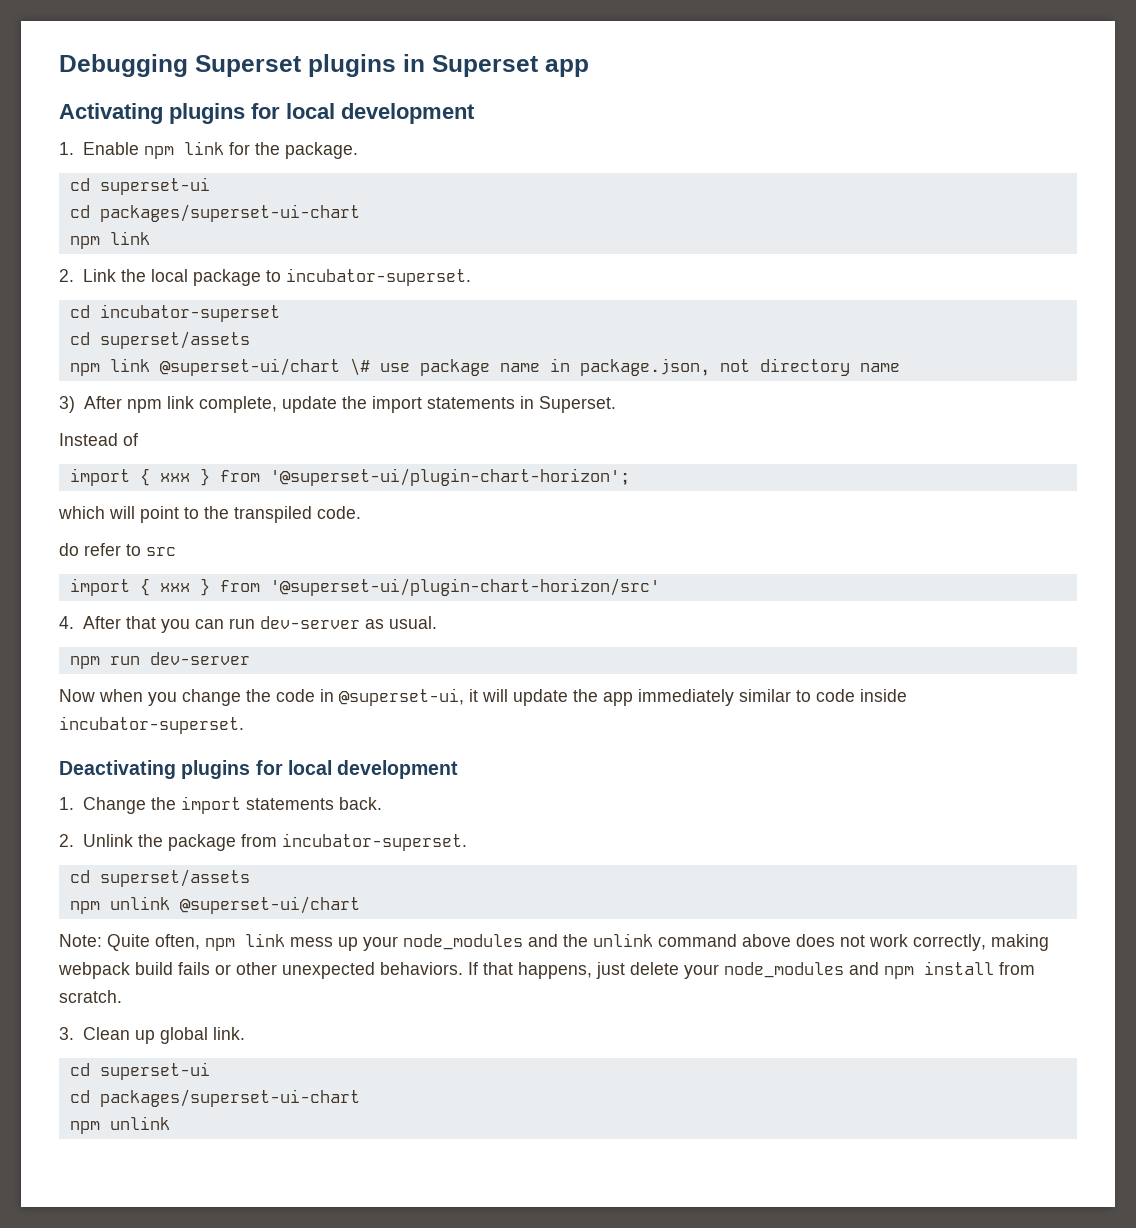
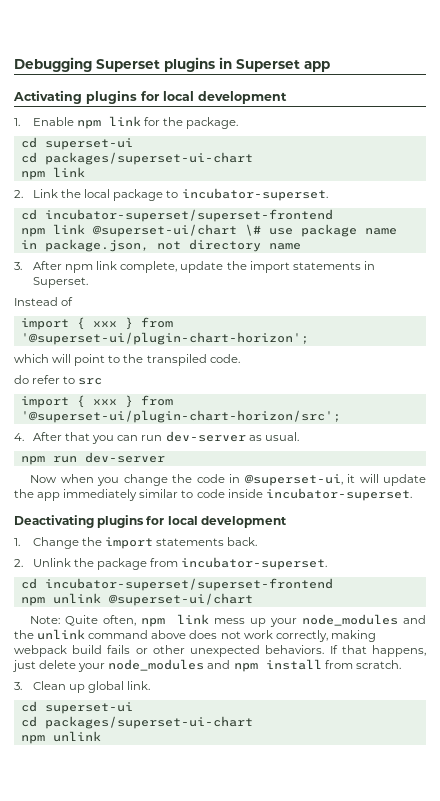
  2. Link the local package to incubator-superset.
- cd incubator-superset
- cd superset/assets
+ cd incubator-superset/superset-frontend
- 3) After npm link complete, update the import statements in Superset.
+ 3. After npm link complete, update the import statements in Superset.
- import { xxx } from '@superset-ui/plugin-chart-horizon/src'
+ import { xxx } from '@superset-ui/plugin-chart-horizon/src';
  2. Unlink the package from incubator-superset.
- cd superset/assets
+ cd incubator-superset/superset-frontend

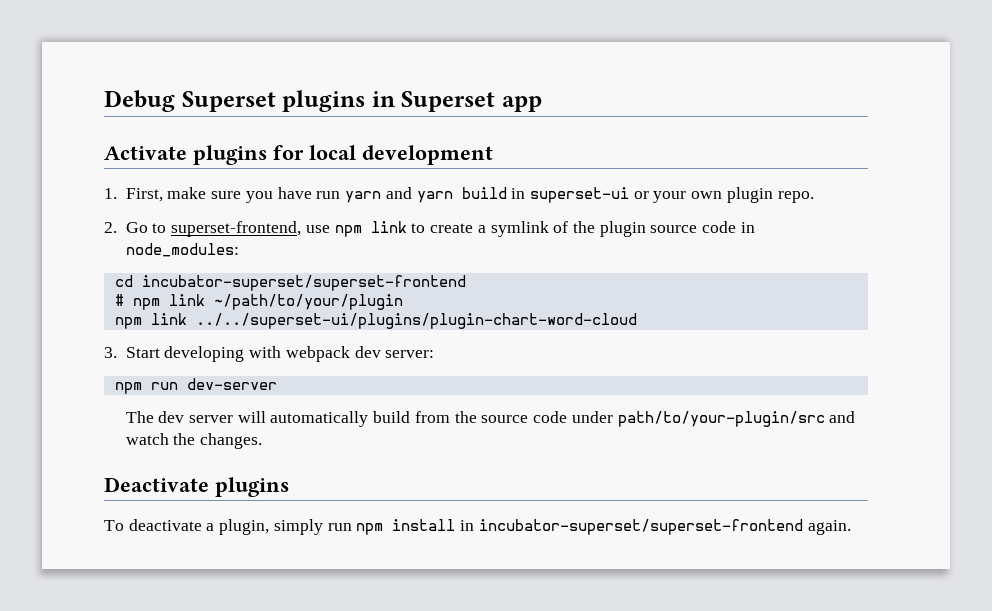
- Debugging Superset plugins in Superset app
+ Debug Superset plugins in Superset app
- Activating plugins for local development
- 1. Enable npm link for the package.
- cd superset-ui
- cd packages/superset-ui-chart
- npm link
- 2. Link the local package to incubator-superset.
+ Activate plugins for local development
+ 1. First, make sure you have run yarn and yarn build in superset-ui or your own plugin repo.
+ 2. Go to superset-frontend, use npm link to create a symlink of the plugin source code in node_modules:
  cd incubator-superset/superset-frontend
- npm link @superset-ui/chart \# use package name in package.json, not directory name
- 3. After npm link complete, update the import statements in Superset.
- Instead of
- import { xxx } from '@superset-ui/plugin-chart-horizon';
- which will point to the transpiled code.
- do refer to src
- import { xxx } from '@superset-ui/plugin-chart-horizon/src';
- 4. After that you can run dev-server as usual.
+ # npm link ~/path/to/your/plugin
+ npm link ../../superset-ui/plugins/plugin-chart-word-cloud
+ 3. Start developing with webpack dev server:
  npm run dev-server
- Now when you change the code in @superset-ui, it will update the app immediately similar to code inside incubator-superset.
- Deactivating plugins for local development
- 1. Change the import statements back.
- 2. Unlink the package from incubator-superset.
- cd incubator-superset/superset-frontend
- npm unlink @superset-ui/chart
- Note: Quite often, npm link mess up your node_modules and the unlink command above does not work correctly, making webpack build fails or other unexpected behaviors. If that happens, just delete your node_modules and npm install from scratch.
- 3. Clean up global link.
- cd superset-ui
- cd packages/superset-ui-chart
- npm unlink
+ The dev server will automatically build from the source code under path/to/your-plugin/src and watch the changes.
+ Deactivate plugins
+ To deactivate a plugin, simply run npm install in incubator-superset/superset-frontend again.

